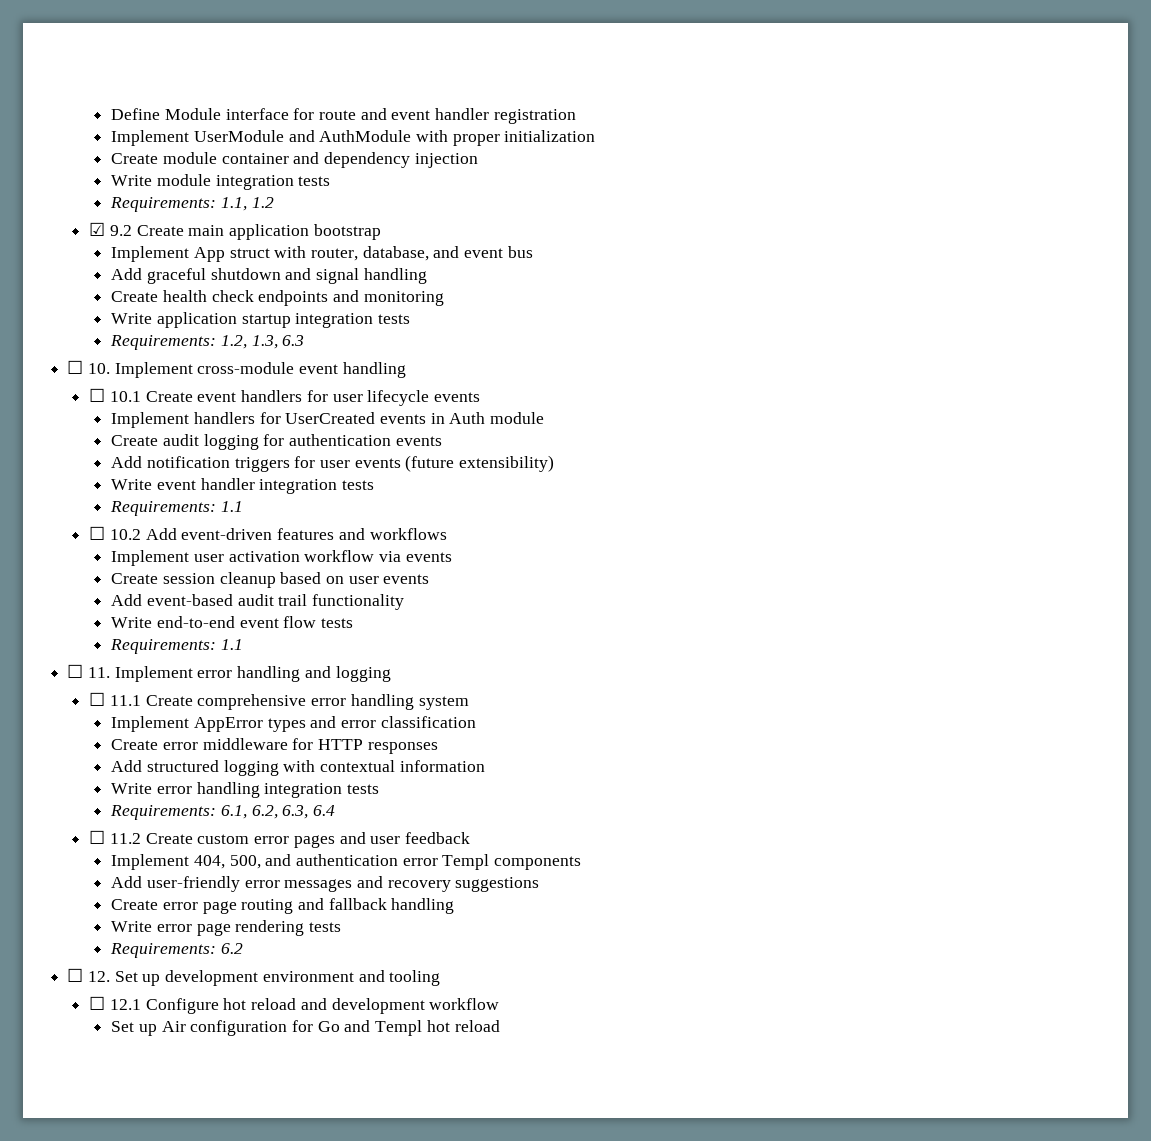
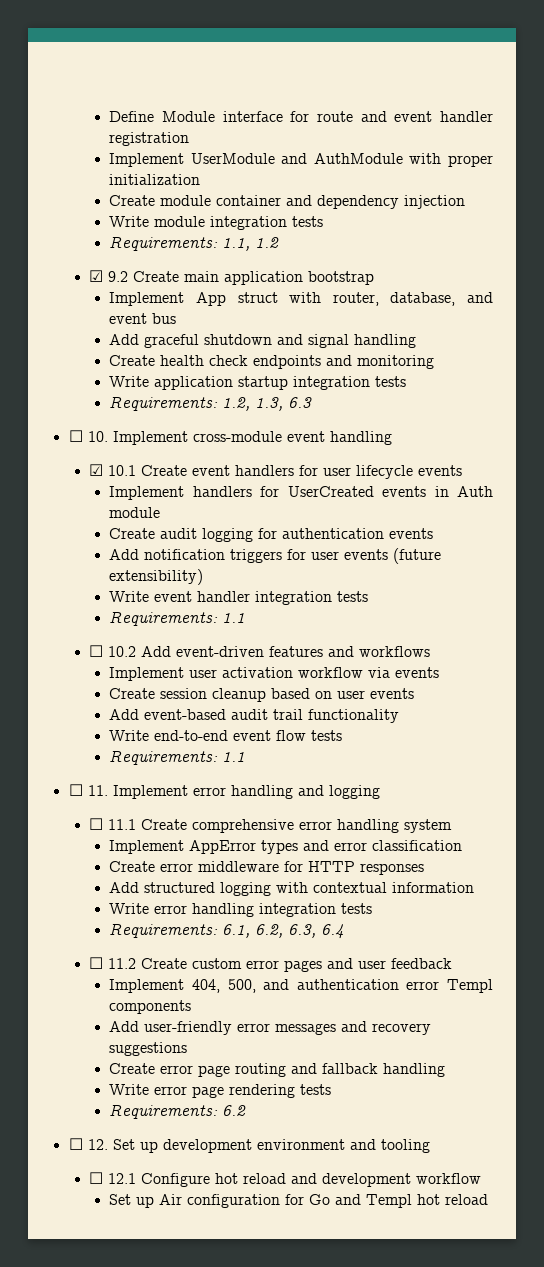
- ☐ 10.1 Create event handlers for user lifecycle events
+ ☑ 10.1 Create event handlers for user lifecycle events

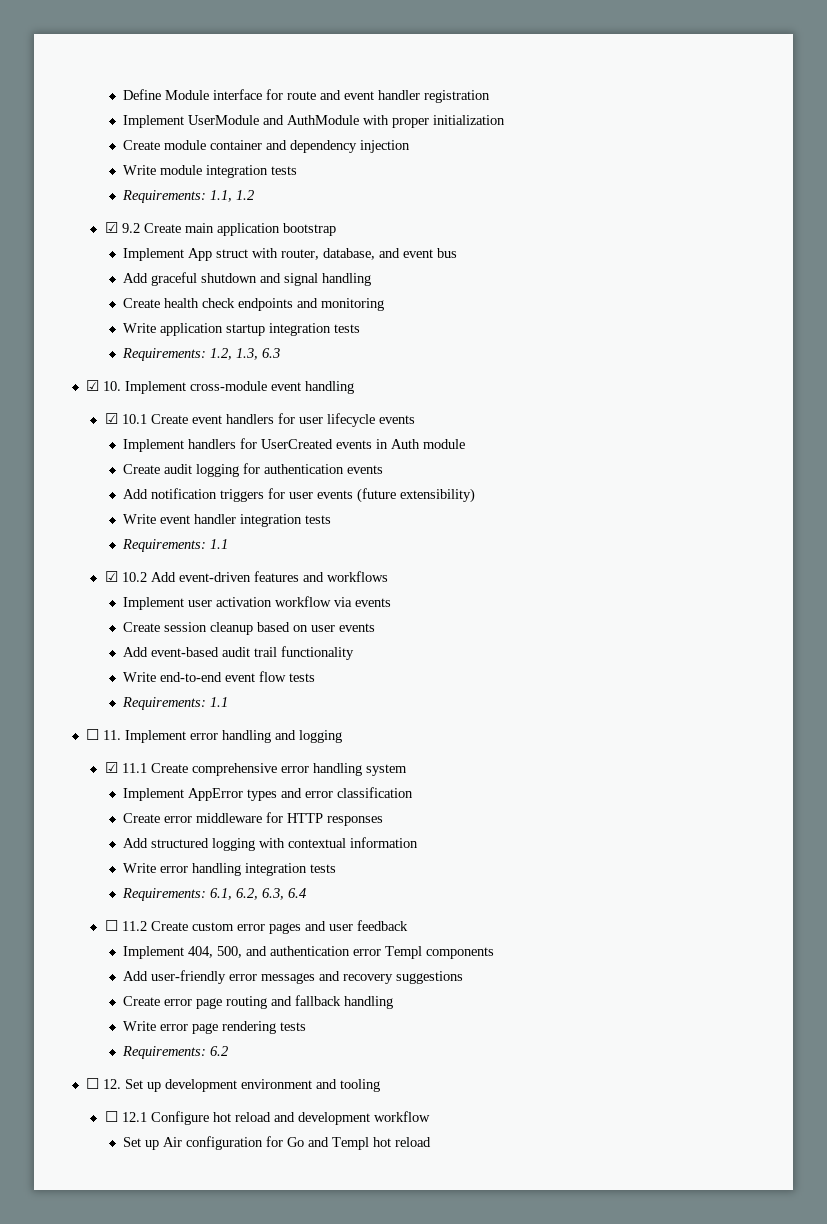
- ☐ 10. Implement cross-module event handling
+ ☑ 10. Implement cross-module event handling
- ☐ 10.2 Add event-driven features and workflows
+ ☑ 10.2 Add event-driven features and workflows
- ☐ 11.1 Create comprehensive error handling system
+ ☑ 11.1 Create comprehensive error handling system

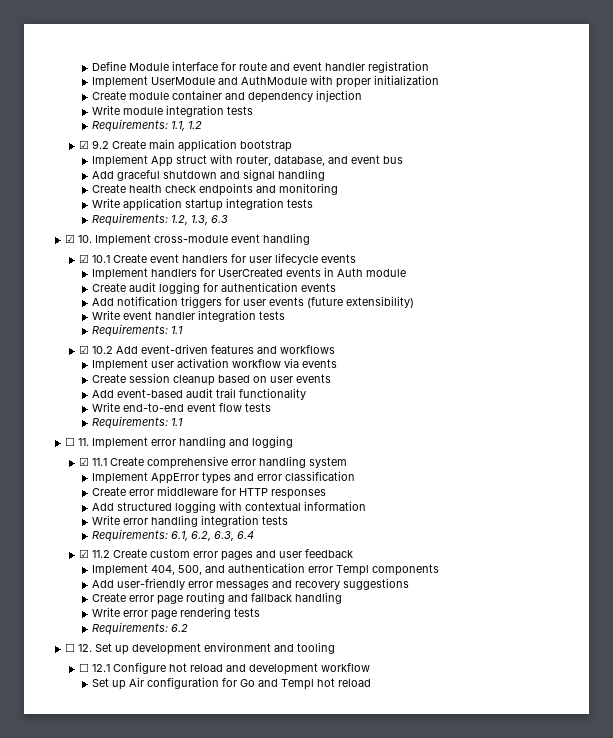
- ☐ 11.2 Create custom error pages and user feedback
+ ☑ 11.2 Create custom error pages and user feedback

